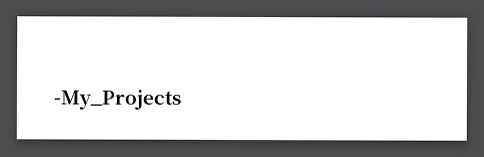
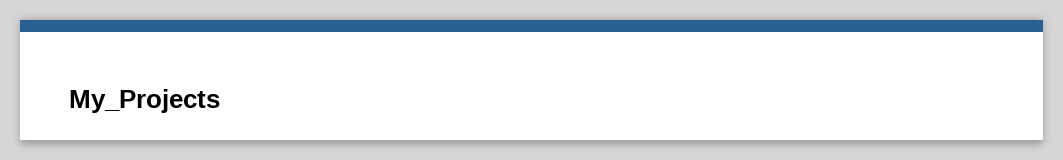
- -My_Projects
+ My_Projects

